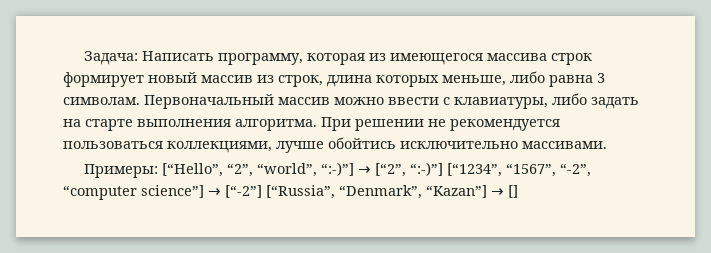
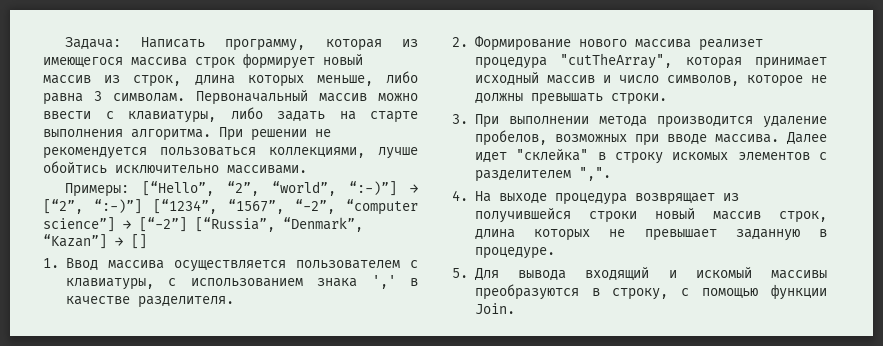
+ 1. Ввод массива осуществляется пользователем с клавиатуры, с использованием знака ',' в качестве разделителя.
+ 2. Формирование нового массива реализет процедура "cutTheArray", которая принимает исходный массив и число символов, которое не должны превышать строки.
+ 3. При выполнении метода производится удаление пробелов, возможных при вводе массива. Далее идет "склейка" в строку искомых элементов с разделителем ",".
+ 4. На выходе процедура возврящает из получившейся строки новый массив строк, длина которых не превышает заданную в процедуре.
+ 5. Для вывода входящий и искомый массивы преобразуются в строку, с помощью функции Join.

